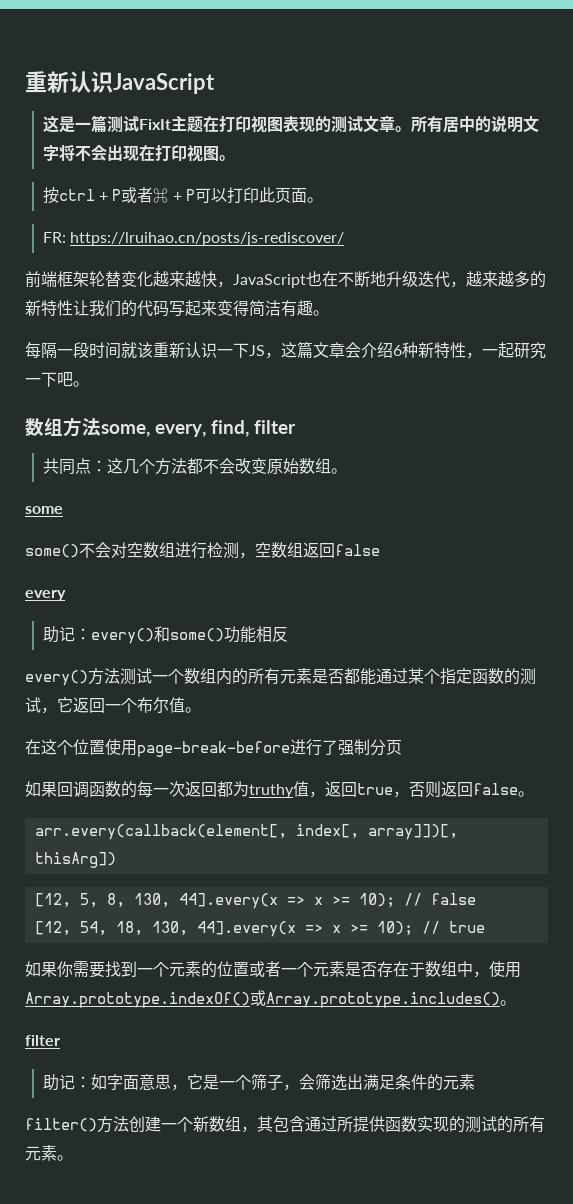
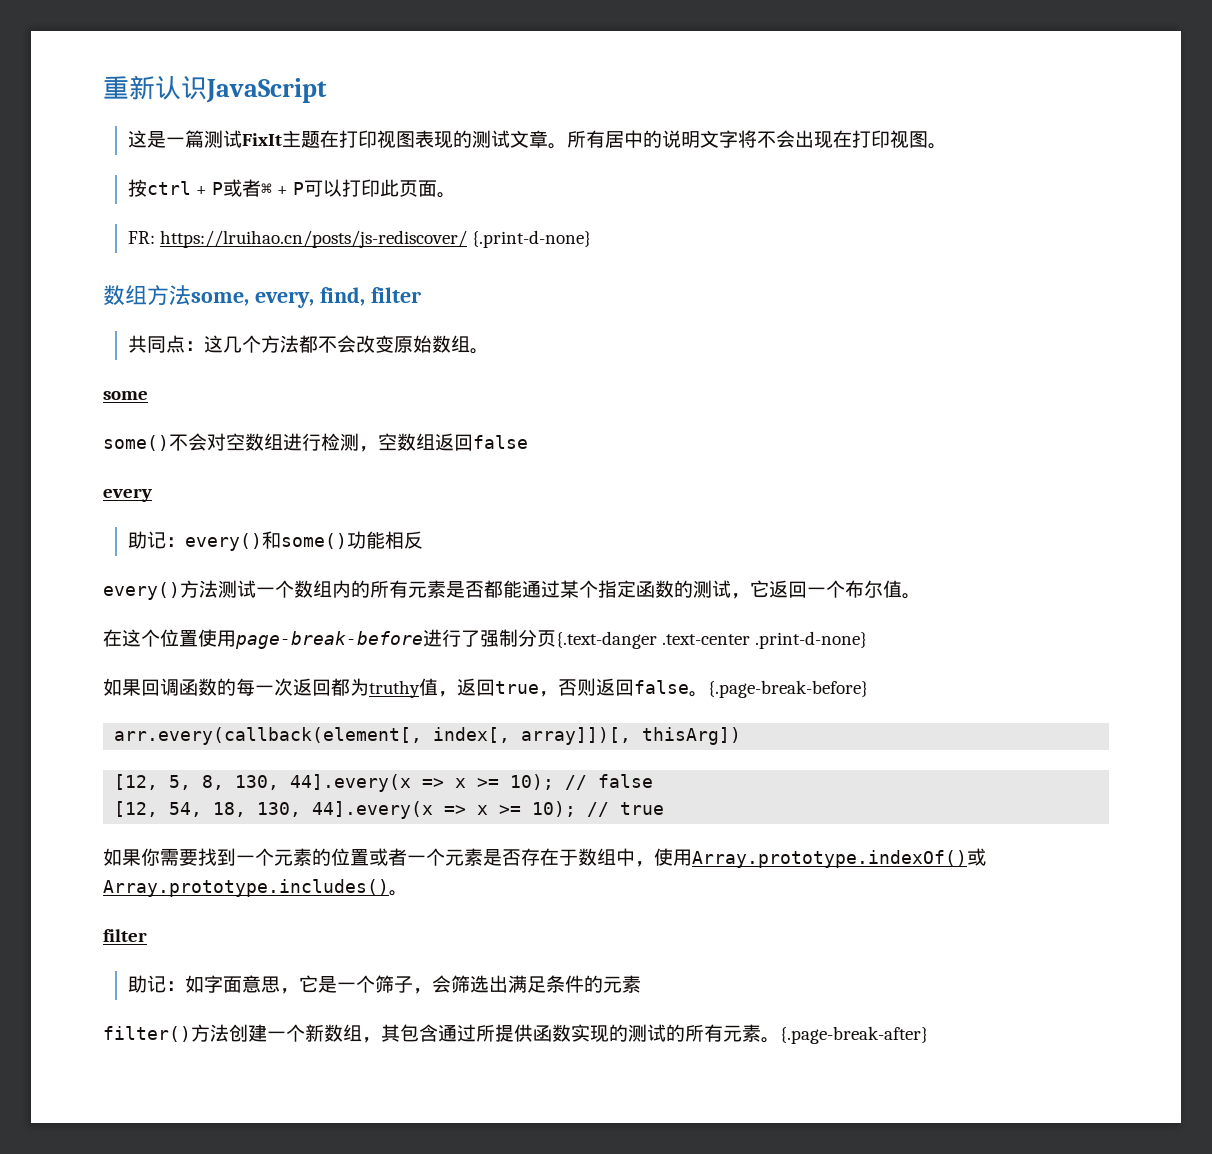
- FR: https://lruihao.cn/posts/js-rediscover/
- 前端框架轮替变化越来越快，JavaScript也在不断地升级迭代，越来越多的新特性让我们的代码写起来变得简洁有趣。
- 每隔一段时间就该重新认识一下JS，这篇文章会介绍6种新特性，一起研究一下吧。
+ FR: https://lruihao.cn/posts/js-rediscover/ {.print-d-none}
- 在这个位置使用page-break-before进行了强制分页
+ 在这个位置使用page-break-before进行了强制分页{.text-danger .text-center .print-d-none}
+ {.page-break-before}
+ {.page-break-after}

